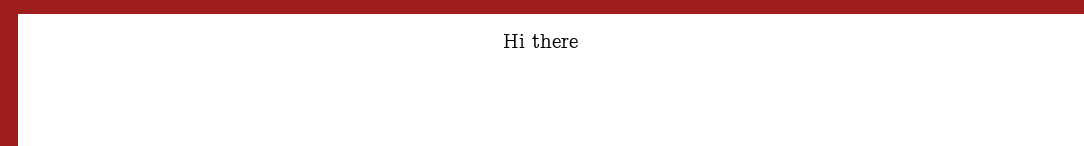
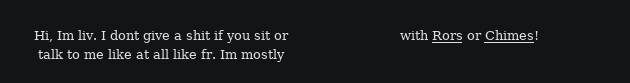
- Hi there
+ Hi, Im liv. I dont give a shit if you sit or talk to me like at all like fr. Im mostly with Rors or Chimes!

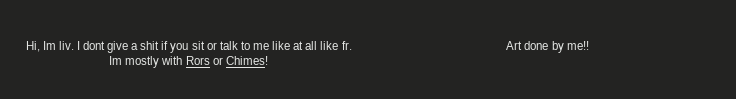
+ Art done by me!!

